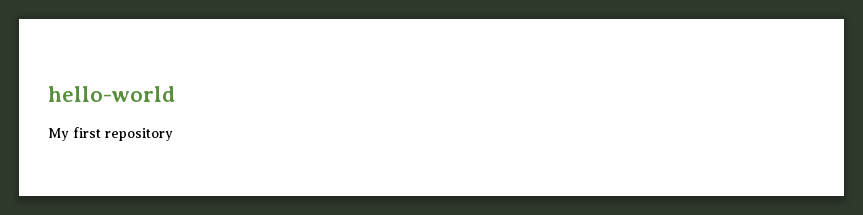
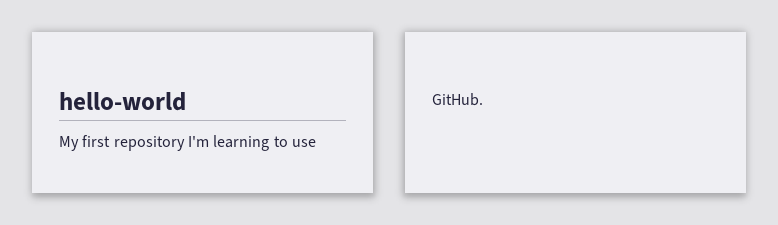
- My first repository
+ My first repository I'm learning to use GitHub.

